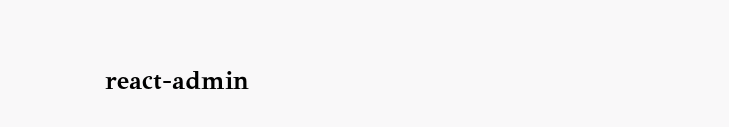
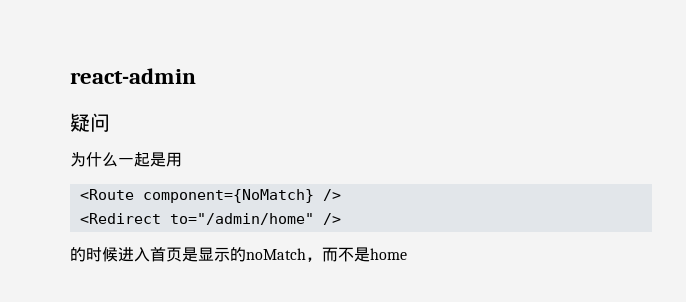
+ 疑问
+ 为什么一起是用
+ <Route component={NoMatch} />
+ <Redirect to="/admin/home" />
+ 的时候进入首页是显示的noMatch，而不是home

